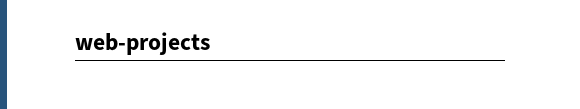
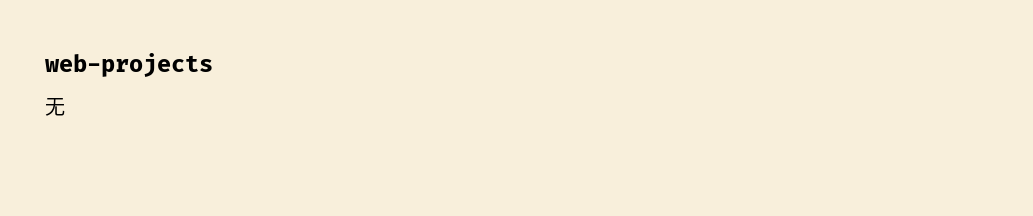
+ 无

